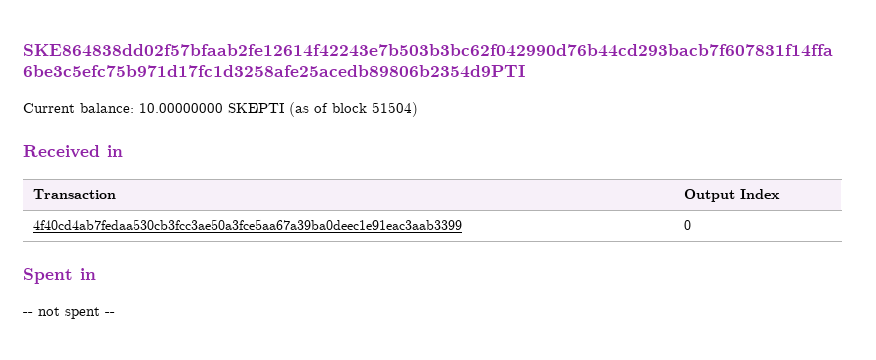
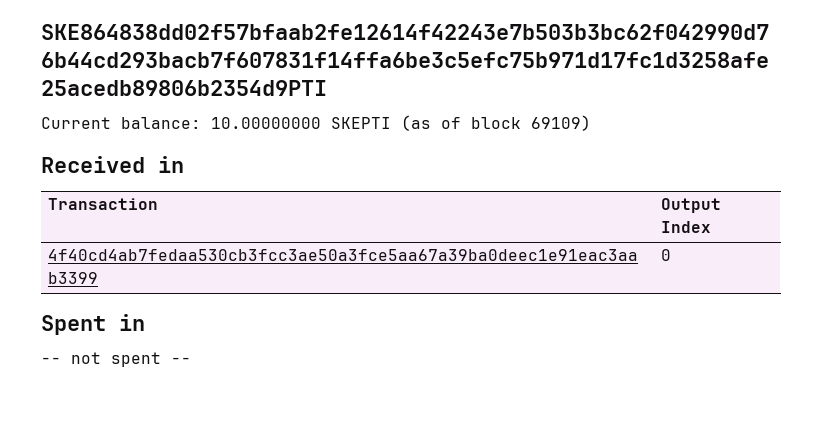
- Current balance: 10.00000000 SKEPTI (as of block 51504)
+ Current balance: 10.00000000 SKEPTI (as of block 69109)

